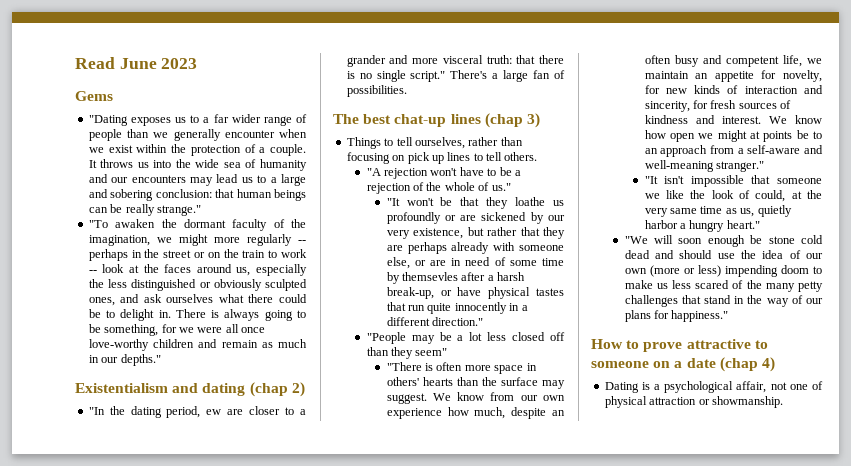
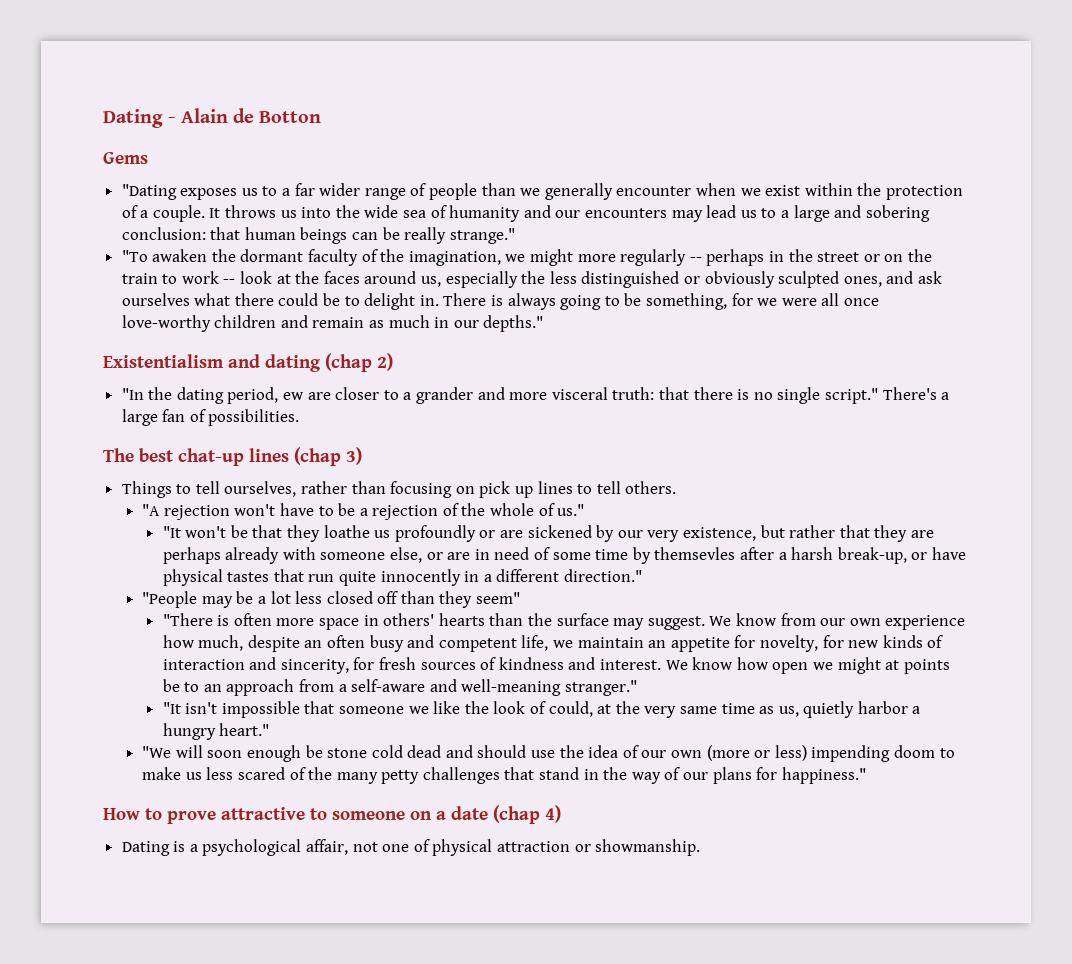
- Read June 2023
+ Dating - Alain de Botton

